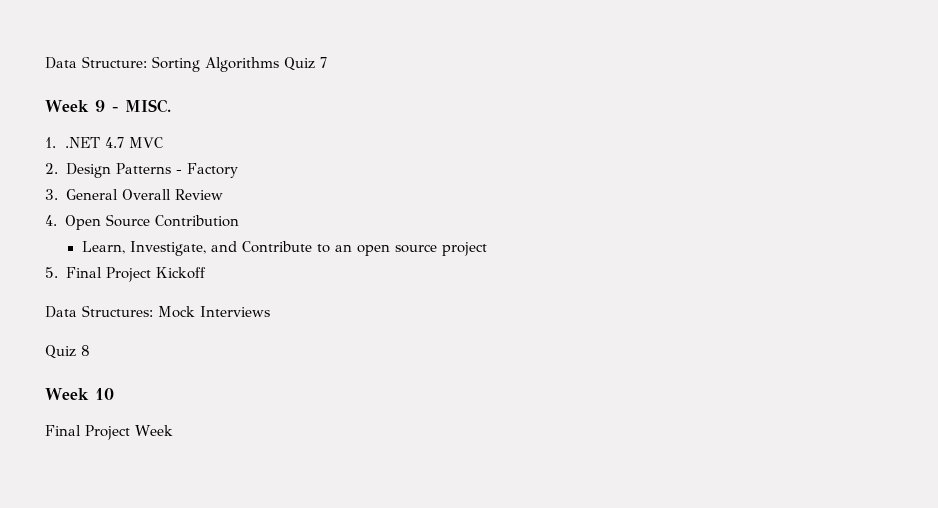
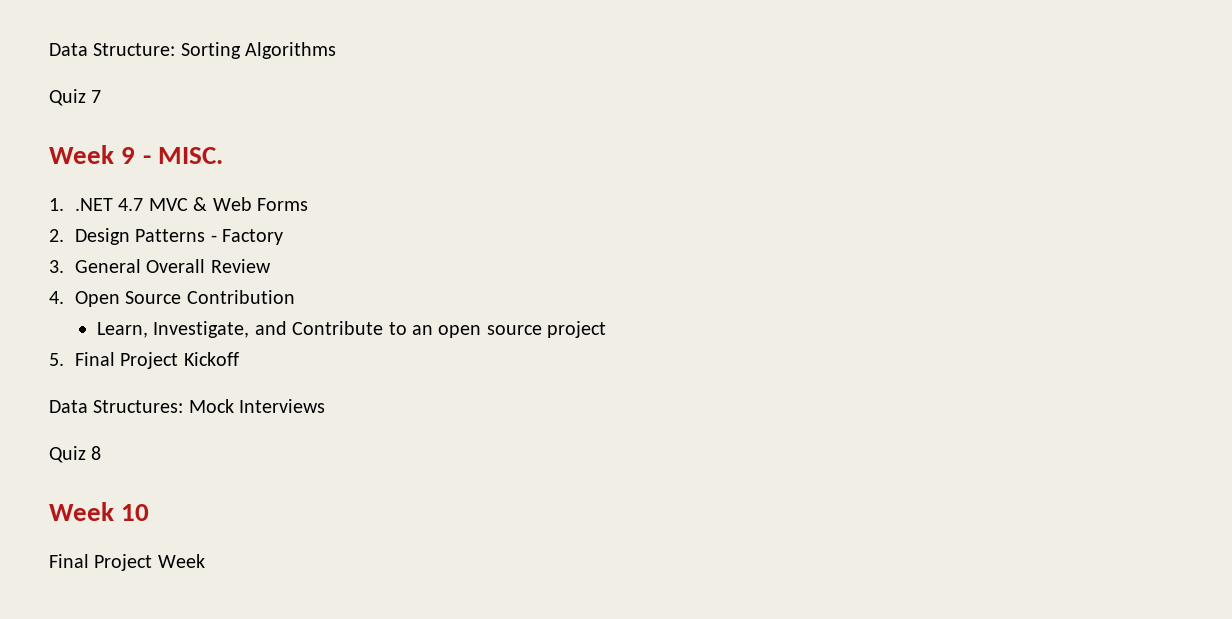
- Data Structure: Sorting Algorithms Quiz 7
+ Data Structure: Sorting Algorithms
+ Quiz 7
- 1. .NET 4.7 MVC
+ 1. .NET 4.7 MVC & Web Forms

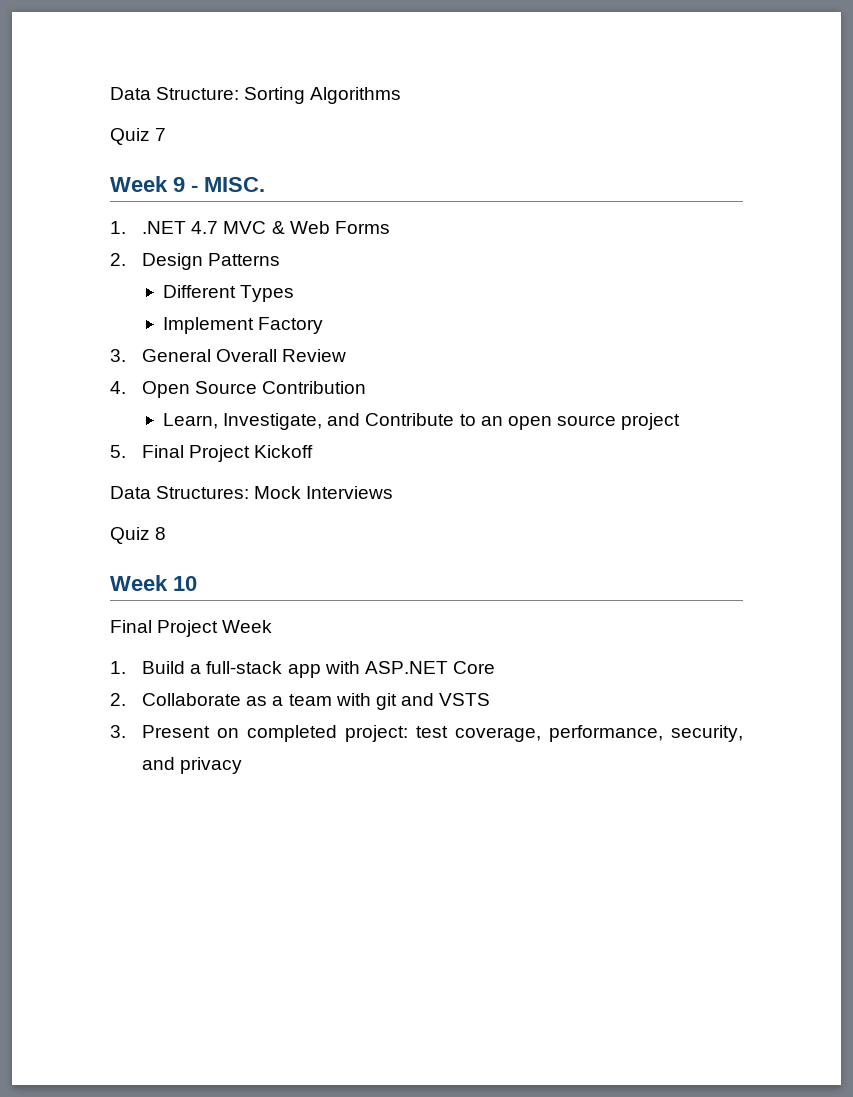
- 2. Design Patterns - Factory
+ 2. Design Patterns
+ Different Types
+ Implement Factory
+ 1. Build a full-stack app with ASP.NET Core
+ 2. Collaborate as a team with git and VSTS
+ 3. Present on completed project: test coverage, performance, security, and privacy

